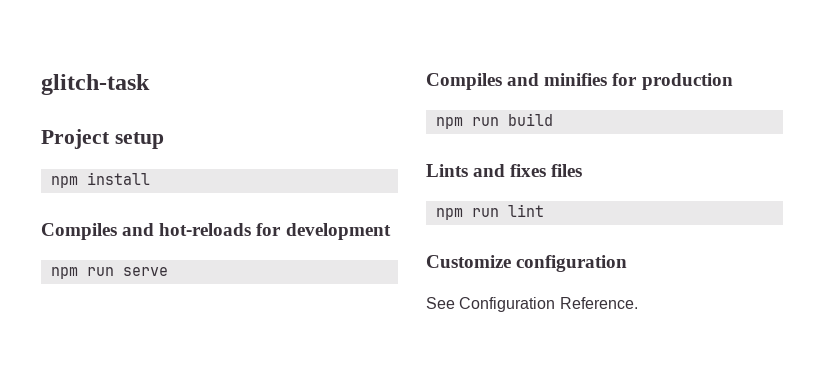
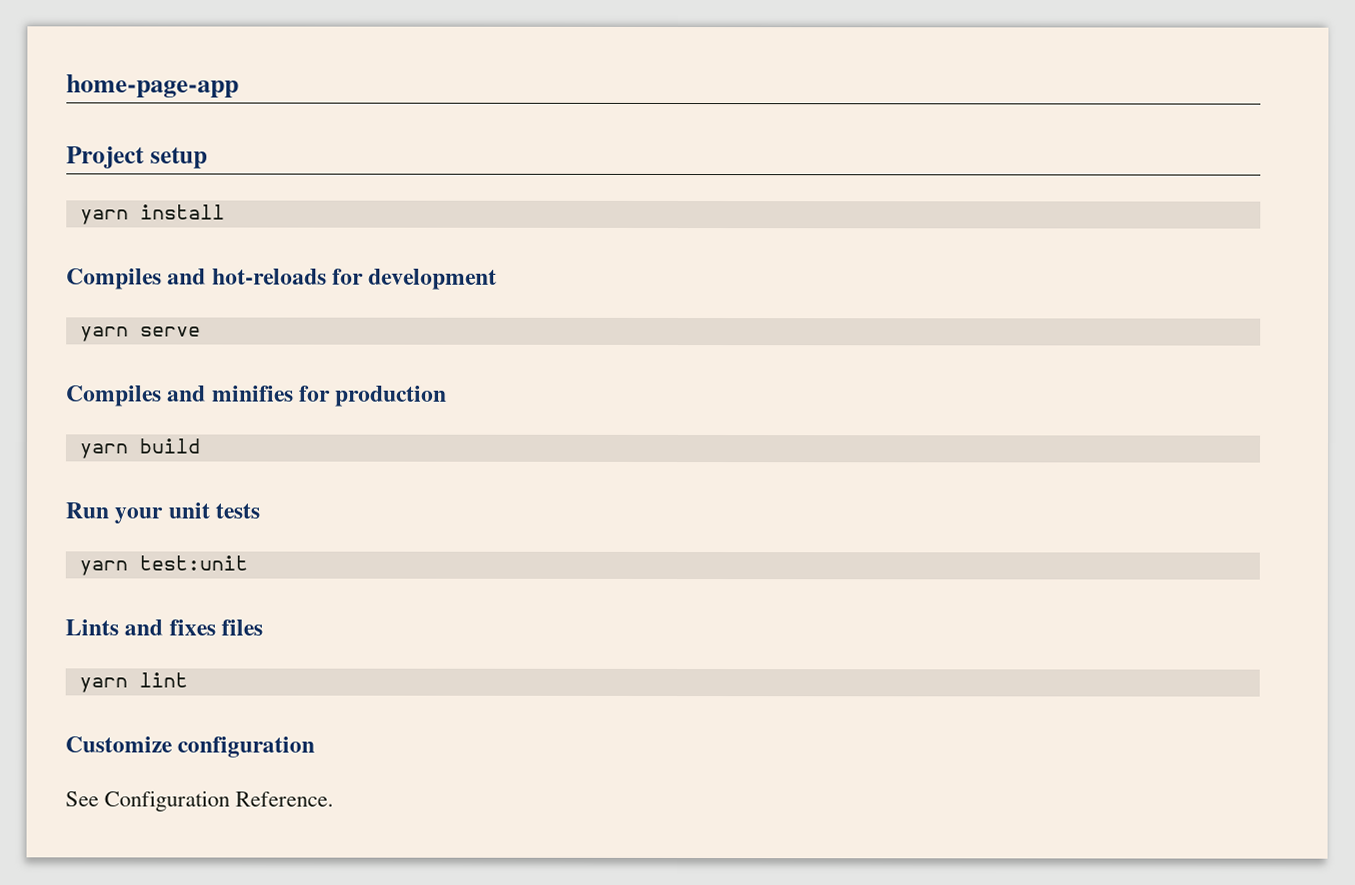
- glitch-task
+ home-page-app
- npm install
+ yarn install
- npm run serve
+ yarn serve
- npm run build
+ yarn build
+ Run your unit tests
+ yarn test:unit
- npm run lint
+ yarn lint

